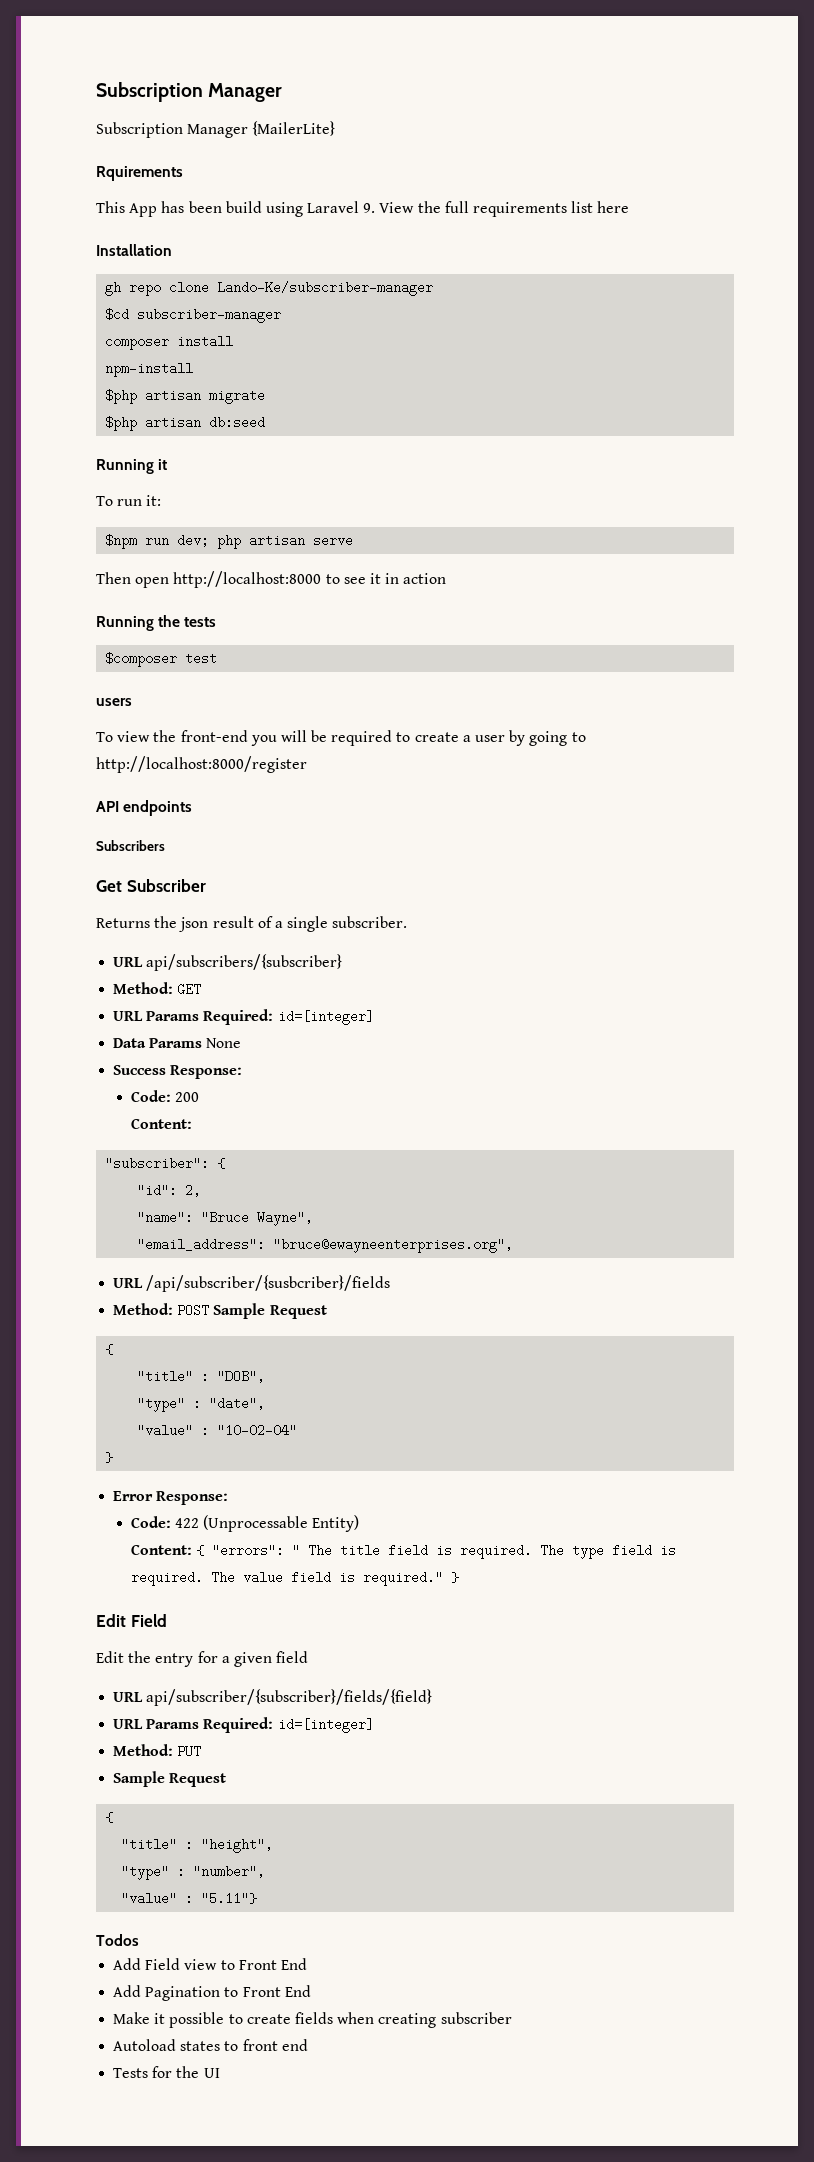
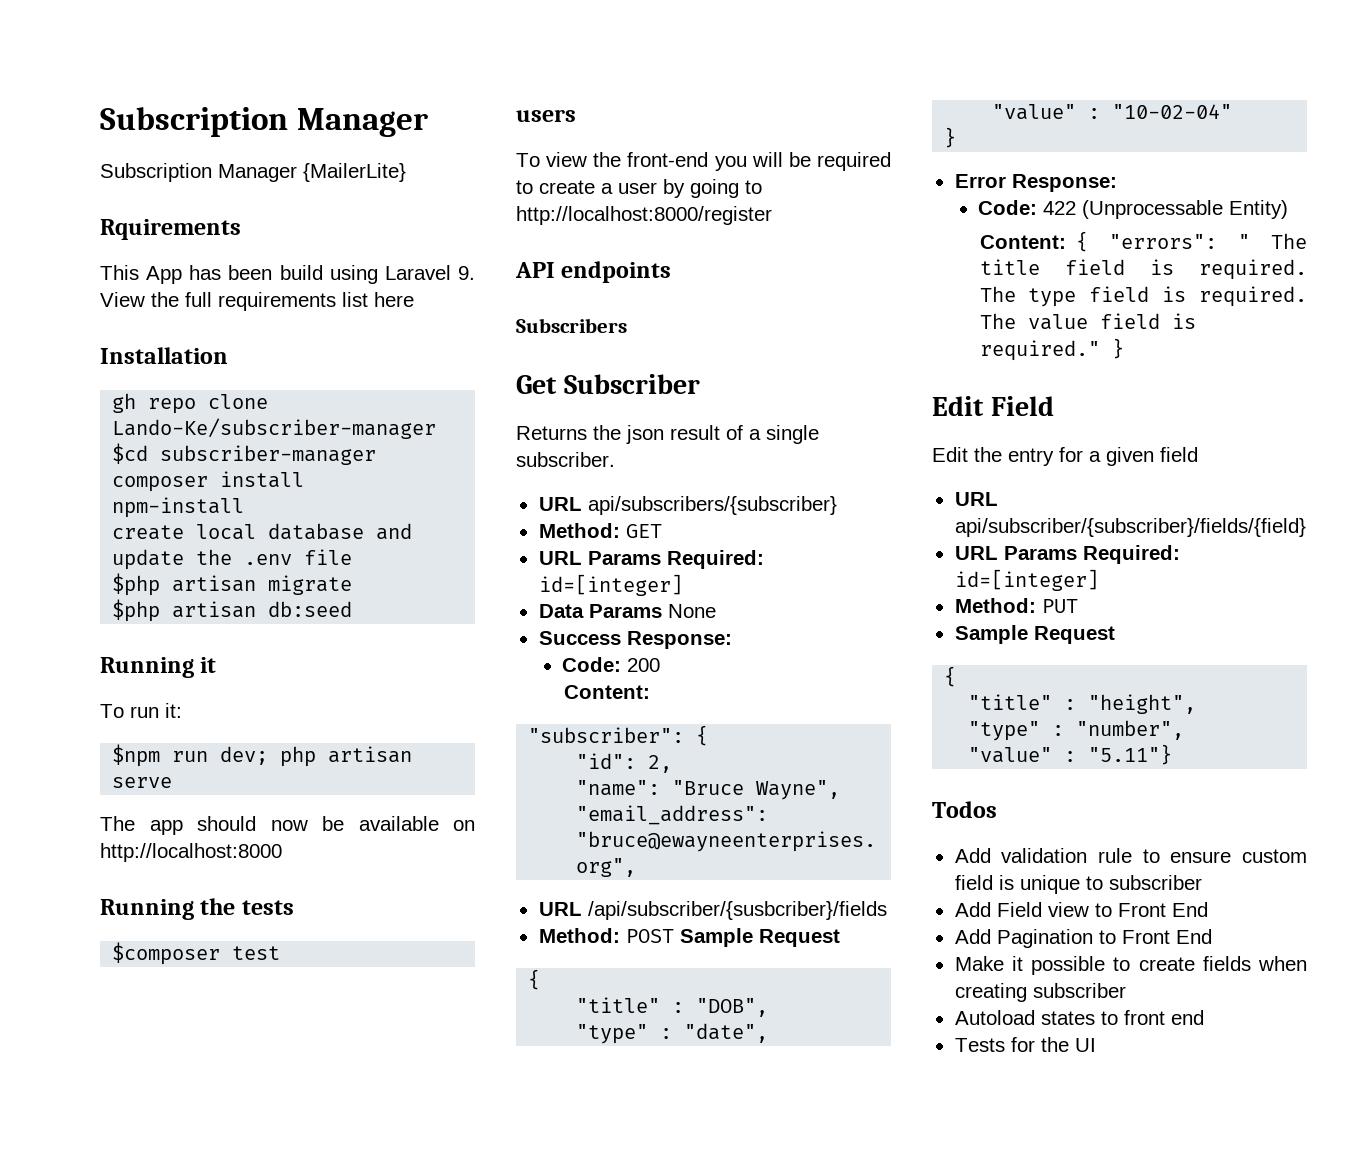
+ create local database and update the .env file
- Then open http://localhost:8000 to see it in action
+ The app should now be available on http://localhost:8000
+ Add validation rule to ensure custom field is unique to subscriber

